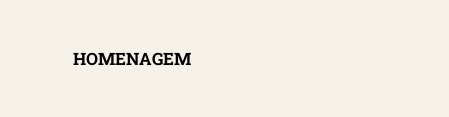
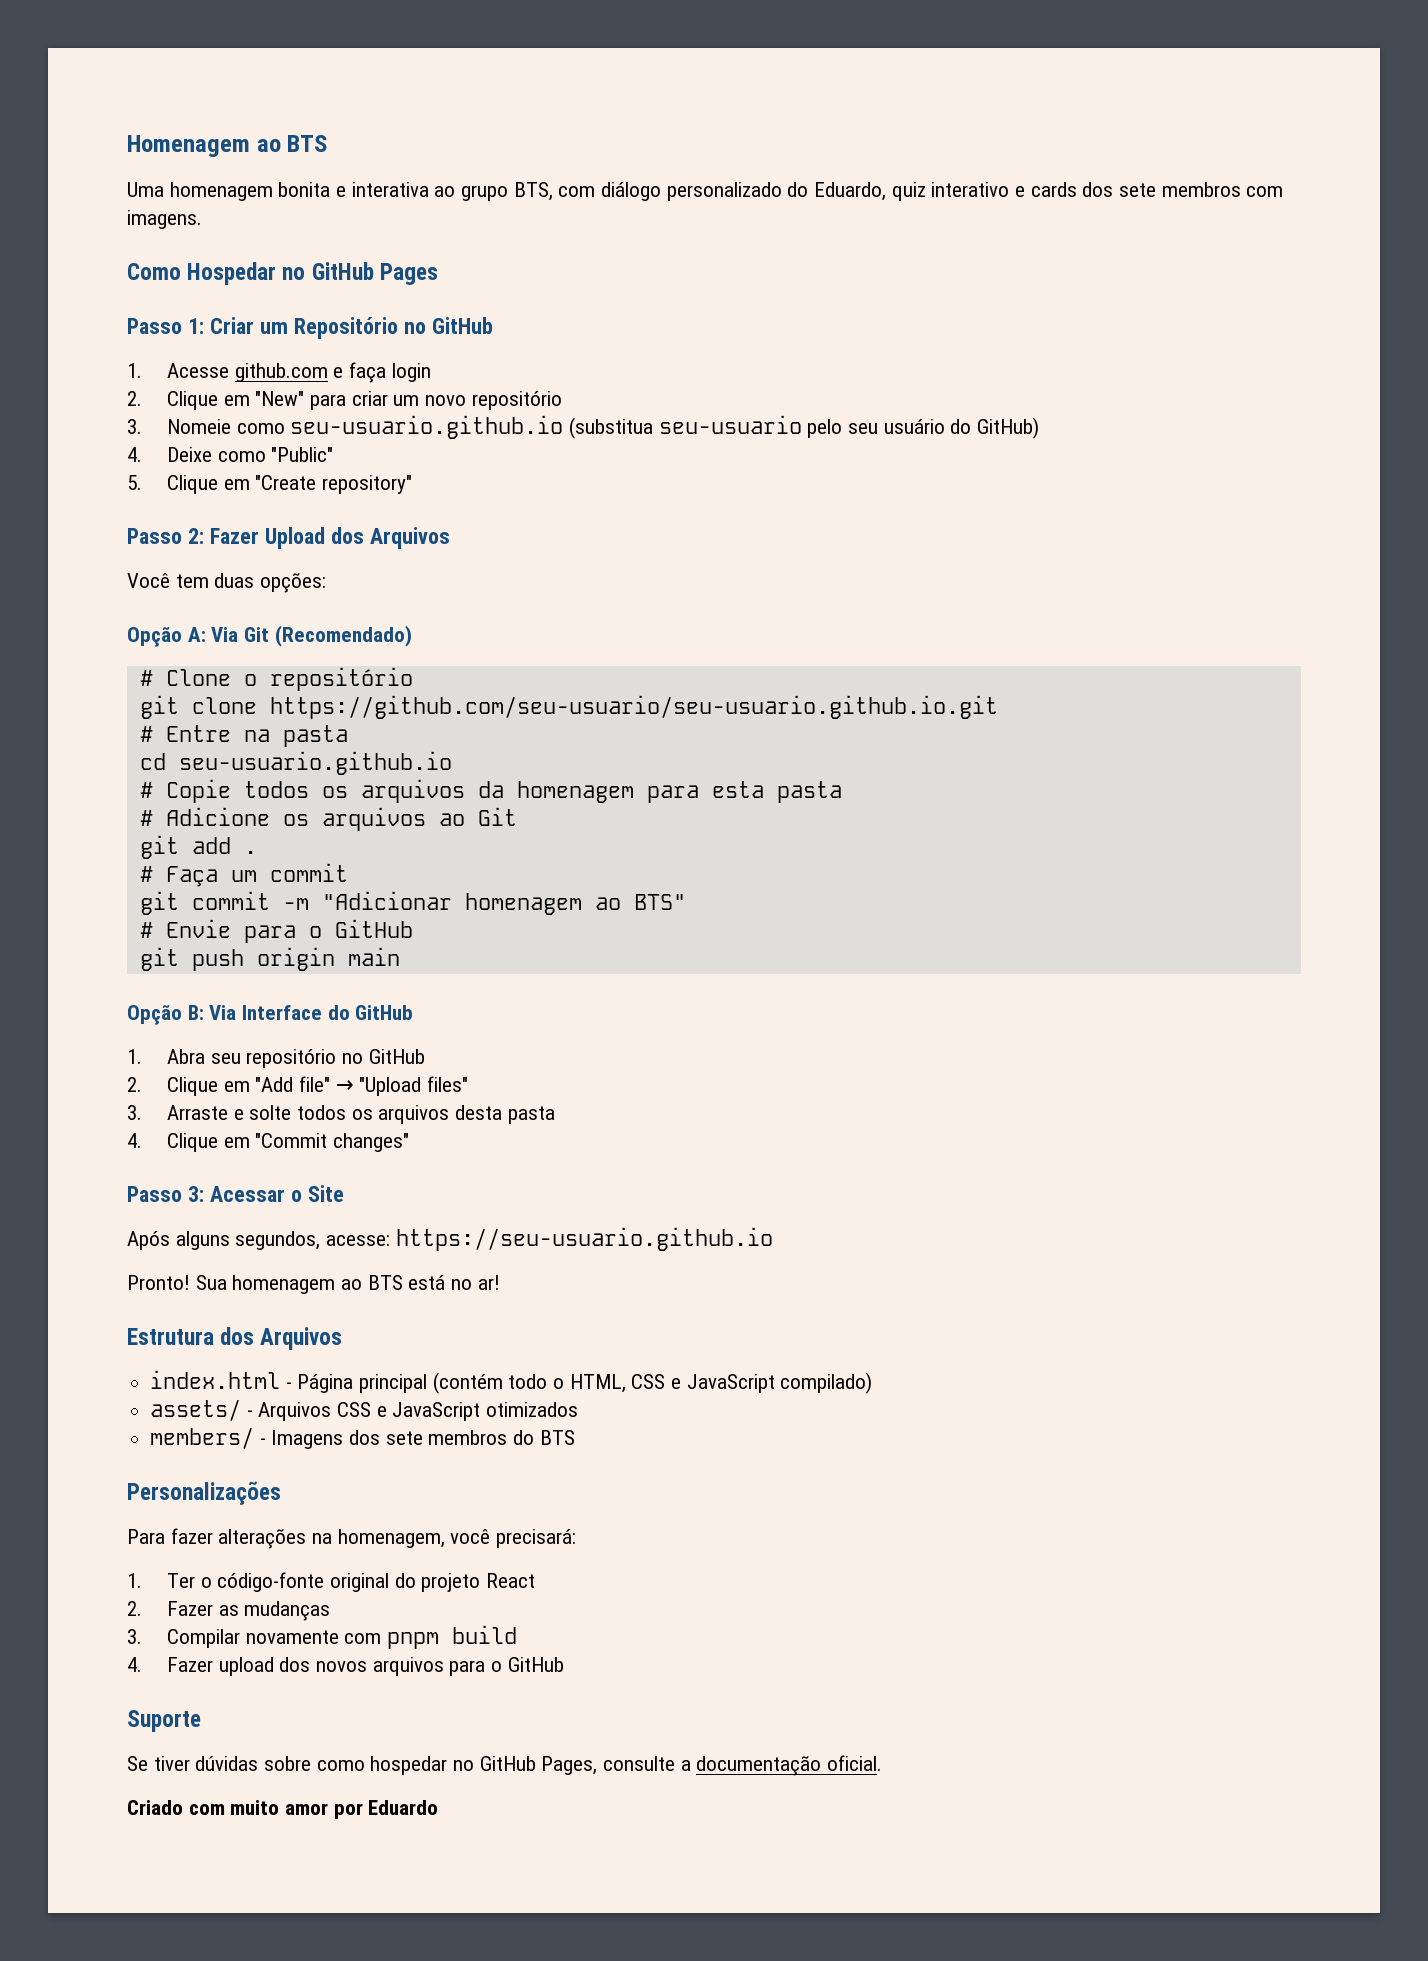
- HOMENAGEM
+ Homenagem ao BTS
+ Uma homenagem bonita e interativa ao grupo BTS, com diálogo personalizado do Eduardo, quiz interativo e cards dos sete membros com imagens.
+ Como Hospedar no GitHub Pages
+ Passo 1: Criar um Repositório no GitHub
+ 1. Acesse github.com e faça login
+ 2. Clique em "New" para criar um novo repositório
+ 3. Nomeie como seu-usuario.github.io (substitua seu-usuario pelo seu usuário do GitHub)
+ 4. Deixe como "Public"
+ 5. Clique em "Create repository"
+ Passo 2: Fazer Upload dos Arquivos
+ Você tem duas opções:
+ Opção A: Via Git (Recomendado)
+ # Clone o repositório
+ git clone https://github.com/seu-usuario/seu-usuario.github.io.git
+ # Entre na pasta
+ cd seu-usuario.github.io
+ # Copie todos os arquivos da homenagem para esta pasta
+ # Adicione os arquivos ao Git
+ git add .
+ # Faça um commit
+ git commit -m "Adicionar homenagem ao BTS"
+ # Envie para o GitHub
+ git push origin main
+ Opção B: Via Interface do GitHub
+ 1. Abra seu repositório no GitHub
+ 2. Clique em "Add file" → "Upload files"
+ 3. Arraste e solte todos os arquivos desta pasta
+ 4. Clique em "Commit changes"
+ Passo 3: Acessar o Site
+ Após alguns segundos, acesse: https://seu-usuario.github.io
+ Pronto! Sua homenagem ao BTS está no ar!
+ Estrutura dos Arquivos
+ index.html - Página principal (contém todo o HTML, CSS e JavaScript compilado)
+ assets/ - Arquivos CSS e JavaScript otimizados
+ members/ - Imagens dos sete membros do BTS
+ Personalizações
+ Para fazer alterações na homenagem, você precisará:
+ 1. Ter o código-fonte original do projeto React
+ 2. Fazer as mudanças
+ 3. Compilar novamente com pnpm build
+ 4. Fazer upload dos novos arquivos para o GitHub
+ Suporte
+ Se tiver dúvidas sobre como hospedar no GitHub Pages, consulte a documentação oficial.
+ Criado com muito amor por Eduardo

